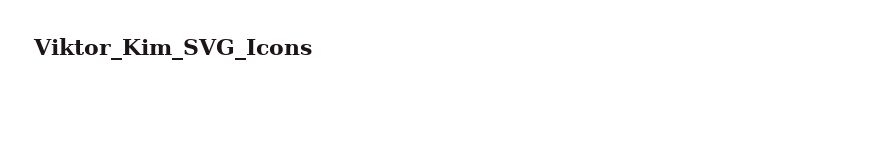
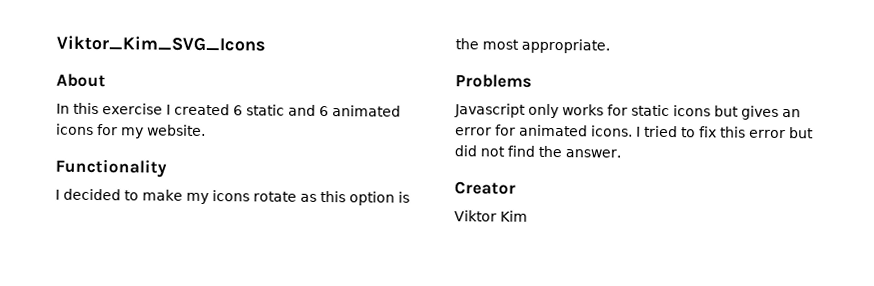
+ About
+ In this exercise I created 6 static and 6 animated icons for my website.
+ Functionality
+ I decided to make my icons rotate as this option is the most appropriate.
+ Problems
+ Javascript only works for static icons but gives an error for animated icons. I tried to fix this error but did not find the answer.
+ Creator
+ Viktor Kim

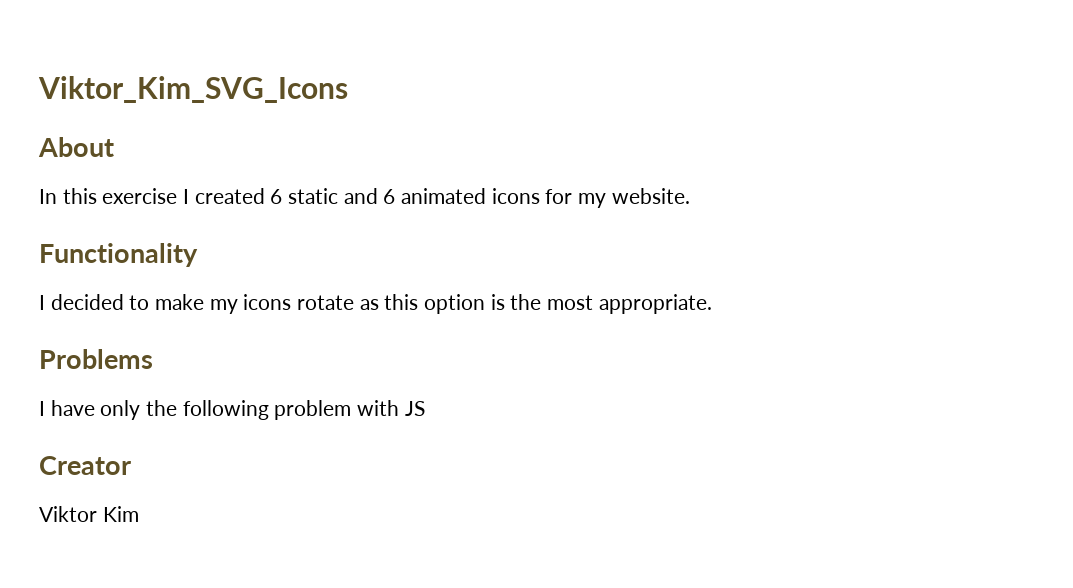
- Javascript only works for static icons but gives an error for animated icons. I tried to fix this error but did not find the answer.
+ I have only the following problem with JS

